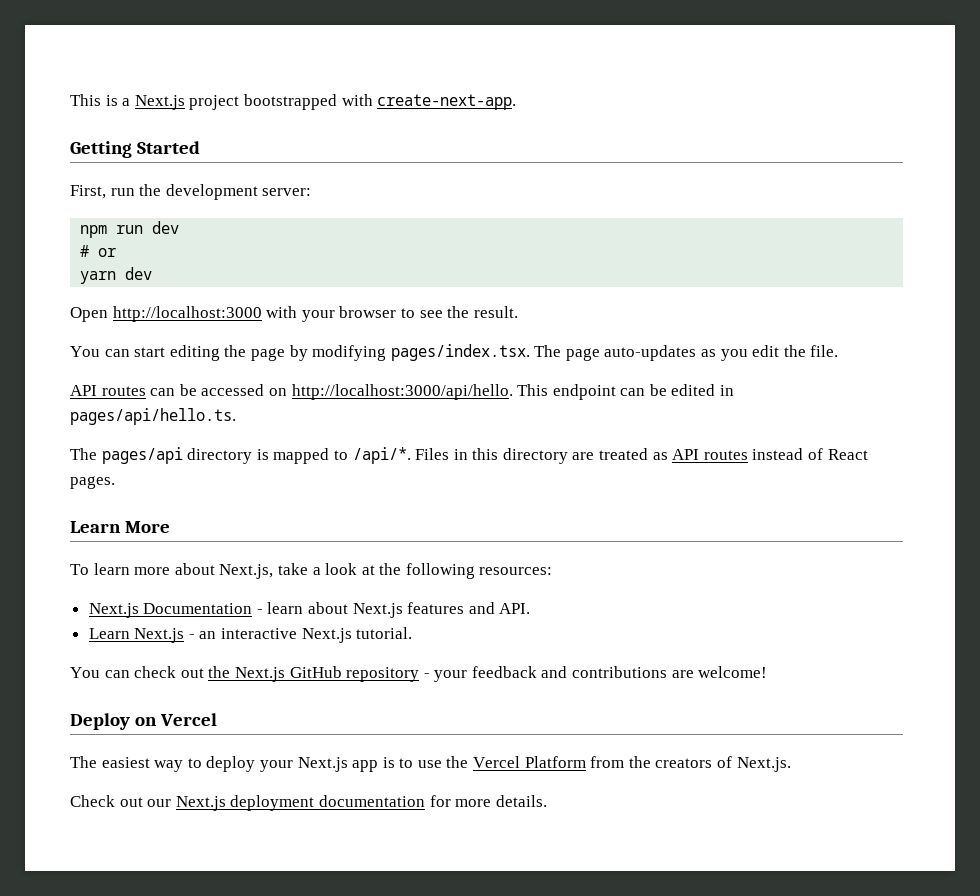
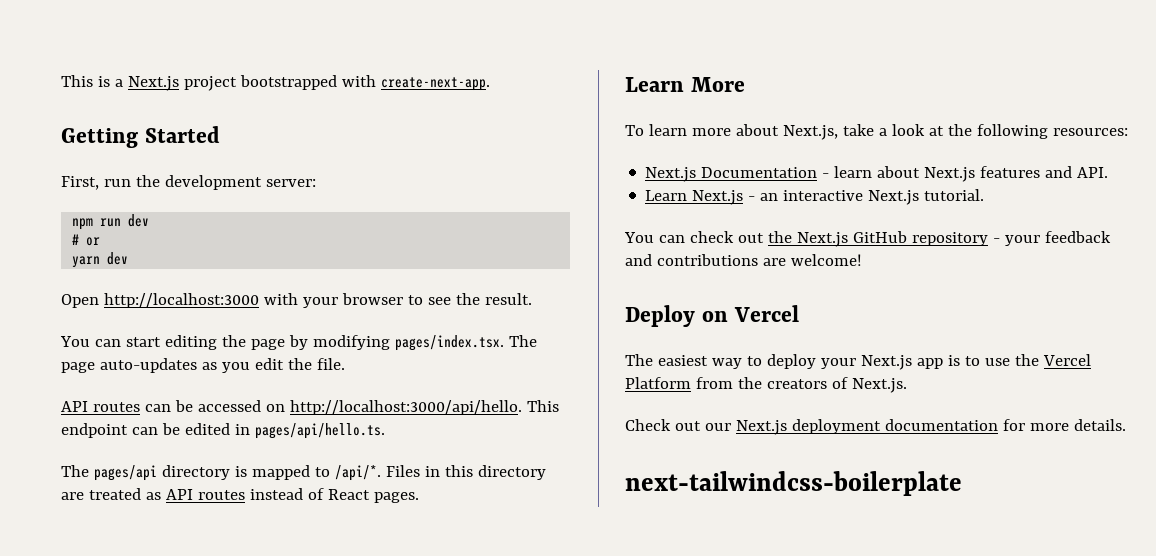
+ next-tailwindcss-boilerplate

